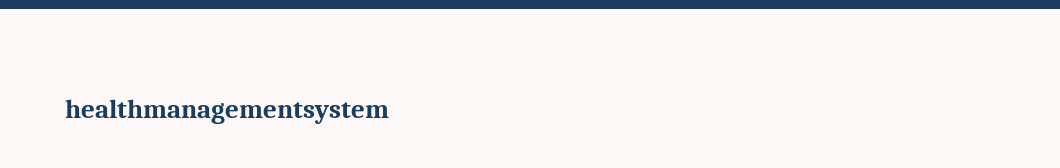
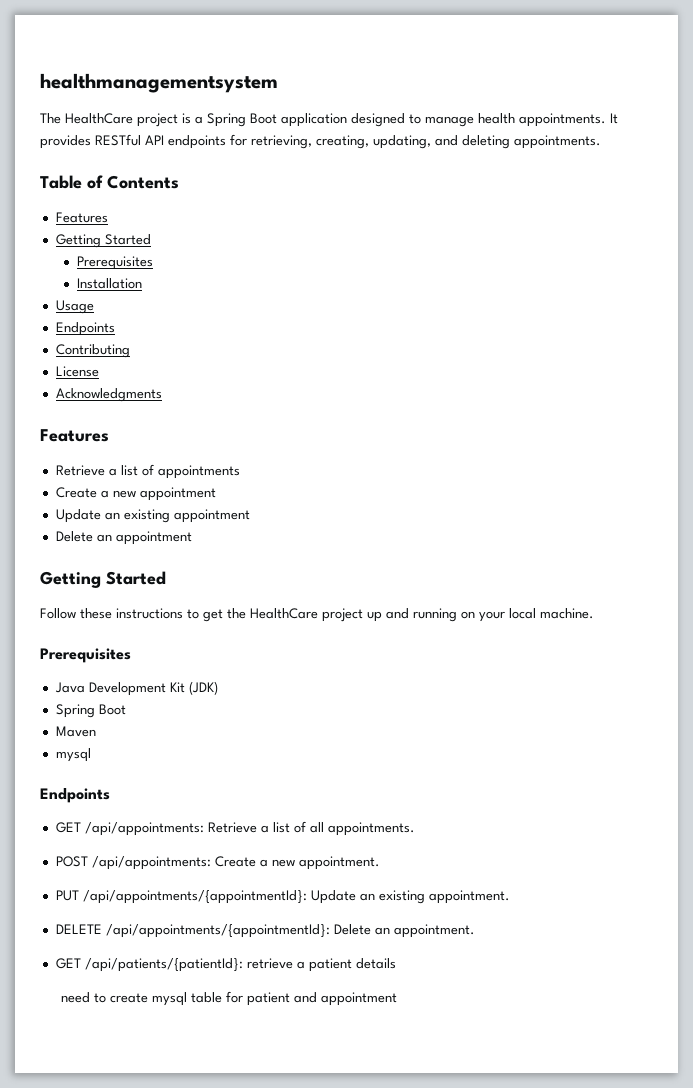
+ The HealthCare project is a Spring Boot application designed to manage health appointments. It provides RESTful API endpoints for retrieving, creating, updating, and deleting appointments.
+ Table of Contents
+ Features
+ Getting Started
+ Prerequisites
+ Installation
+ Usage
+ Endpoints
+ Contributing
+ License
+ Acknowledgments
+ Features
+ Retrieve a list of appointments
+ Create a new appointment
+ Update an existing appointment
+ Delete an appointment
+ Getting Started
+ Follow these instructions to get the HealthCare project up and running on your local machine.
+ Prerequisites
+ Java Development Kit (JDK)
+ Spring Boot
+ Maven
+ mysql
+ Endpoints
+ GET /api/appointments: Retrieve a list of all appointments.
+ POST /api/appointments: Create a new appointment.
+ PUT /api/appointments/{appointmentId}: Update an existing appointment.
+ DELETE /api/appointments/{appointmentId}: Delete an appointment.
+ GET /api/patients/{patientId}: retrieve a patient details
+ need to create mysql table for patient and appointment

